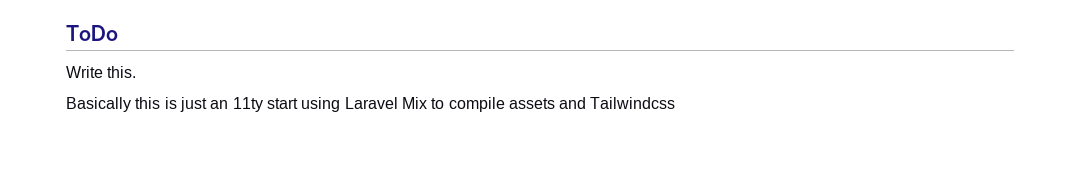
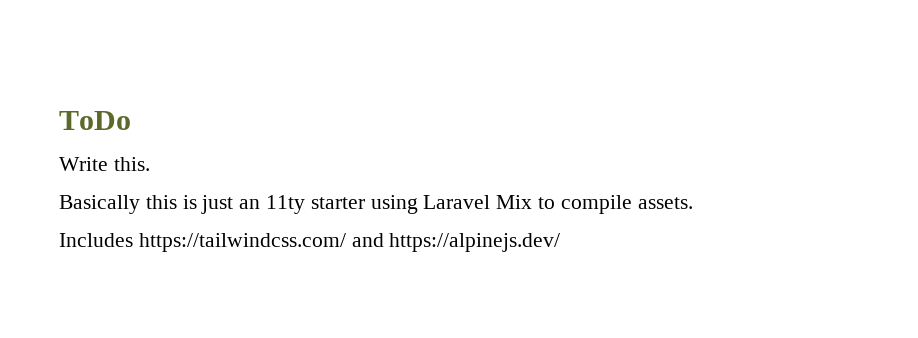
- Basically this is just an 11ty start using Laravel Mix to compile assets and Tailwindcss
+ Basically this is just an 11ty starter using Laravel Mix to compile assets.
+ Includes https://tailwindcss.com/ and https://alpinejs.dev/

